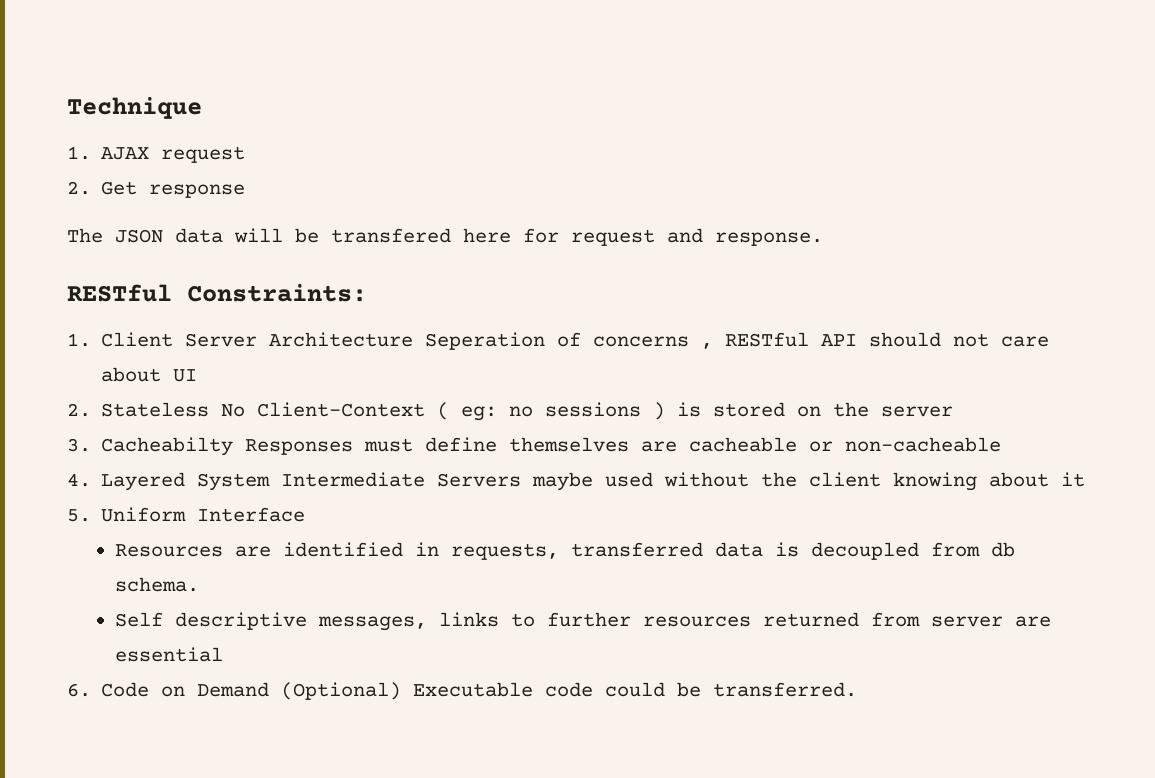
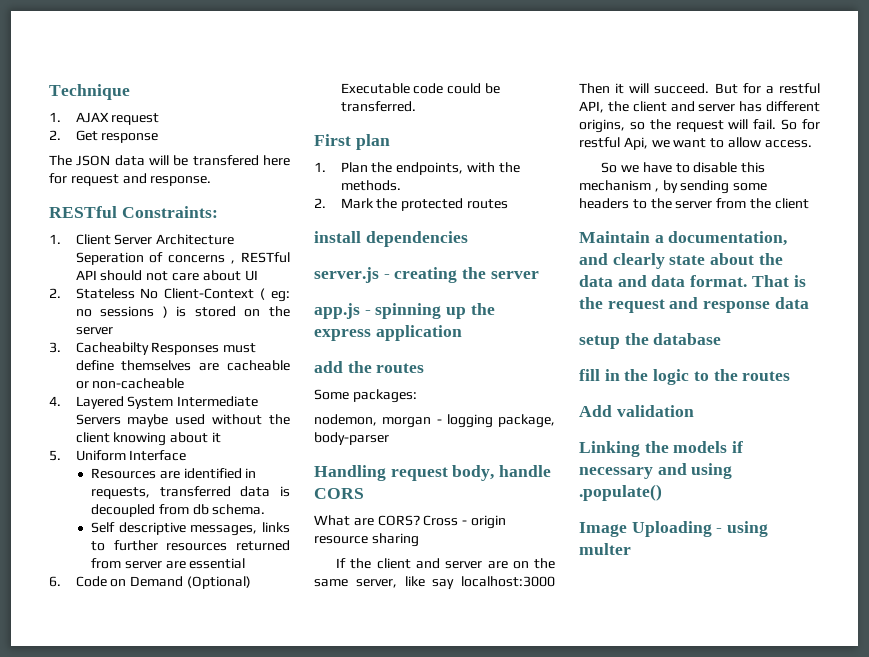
+ First plan
+ 1. Plan the endpoints, with the methods.
+ 2. Mark the protected routes
+ install dependencies
+ server.js - creating the server
+ app.js - spinning up the express application
+ add the routes
+ Some packages:
+ nodemon, morgan - logging package, body-parser
+ Handling request body, handle CORS
+ What are CORS? Cross - origin resource sharing
+ If the client and server are on the same server, like say localhost:3000 Then it will succeed. But for a restful API, the client and server has different origins, so the request will fail. So for restful Api, we want to allow access.
+ So we have to disable this mechanism , by sending some headers to the server from the client
+ Maintain a documentation, and clearly state about the data and data format. That is the request and response data
+ setup the database
+ fill in the logic to the routes
+ Add validation
+ Linking the models if necessary and using .populate()
+ Image Uploading - using multer

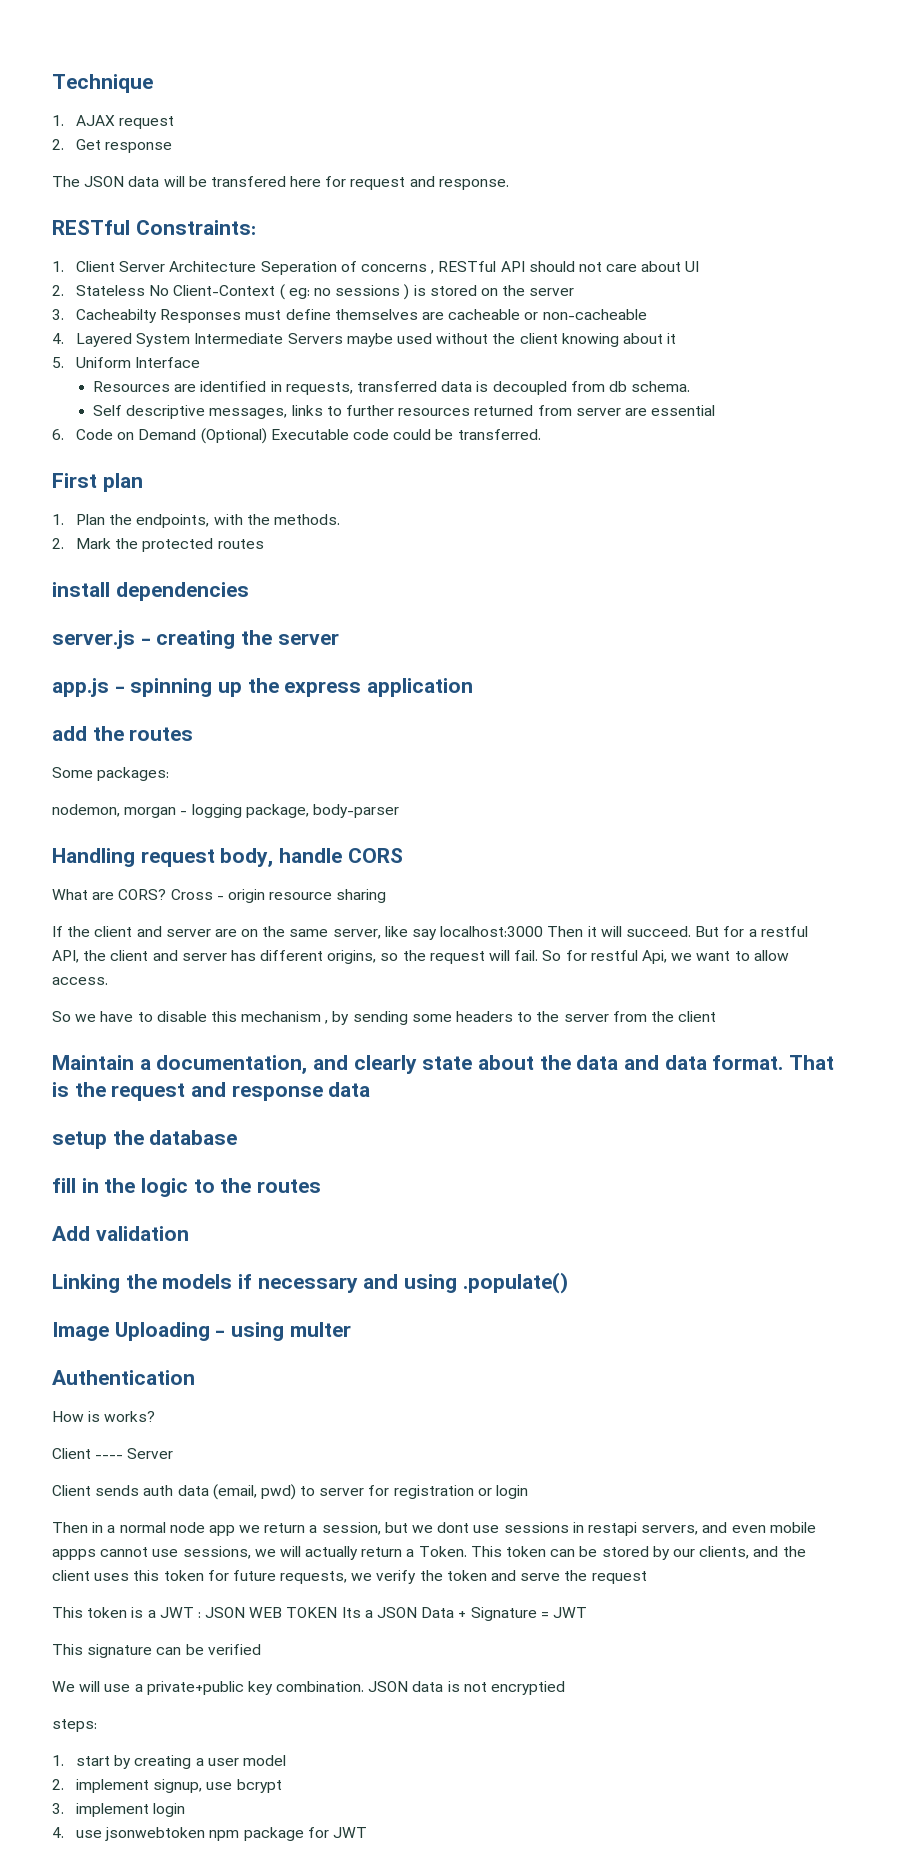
+ Authentication
+ How is works?
+ Client ---- Server
+ Client sends auth data (email, pwd) to server for registration or login
+ Then in a normal node app we return a session, but we dont use sessions in restapi servers, and even mobile appps cannot use sessions, we will actually return a Token. This token can be stored by our clients, and the client uses this token for future requests, we verify the token and serve the request
+ This token is a JWT : JSON WEB TOKEN Its a JSON Data + Signature = JWT
+ This signature can be verified
+ We will use a private+public key combination. JSON data is not encryptied
+ steps:
+ 1. start by creating a user model
+ 2. implement signup, use bcrypt
+ 3. implement login
+ 4. use jsonwebtoken npm package for JWT

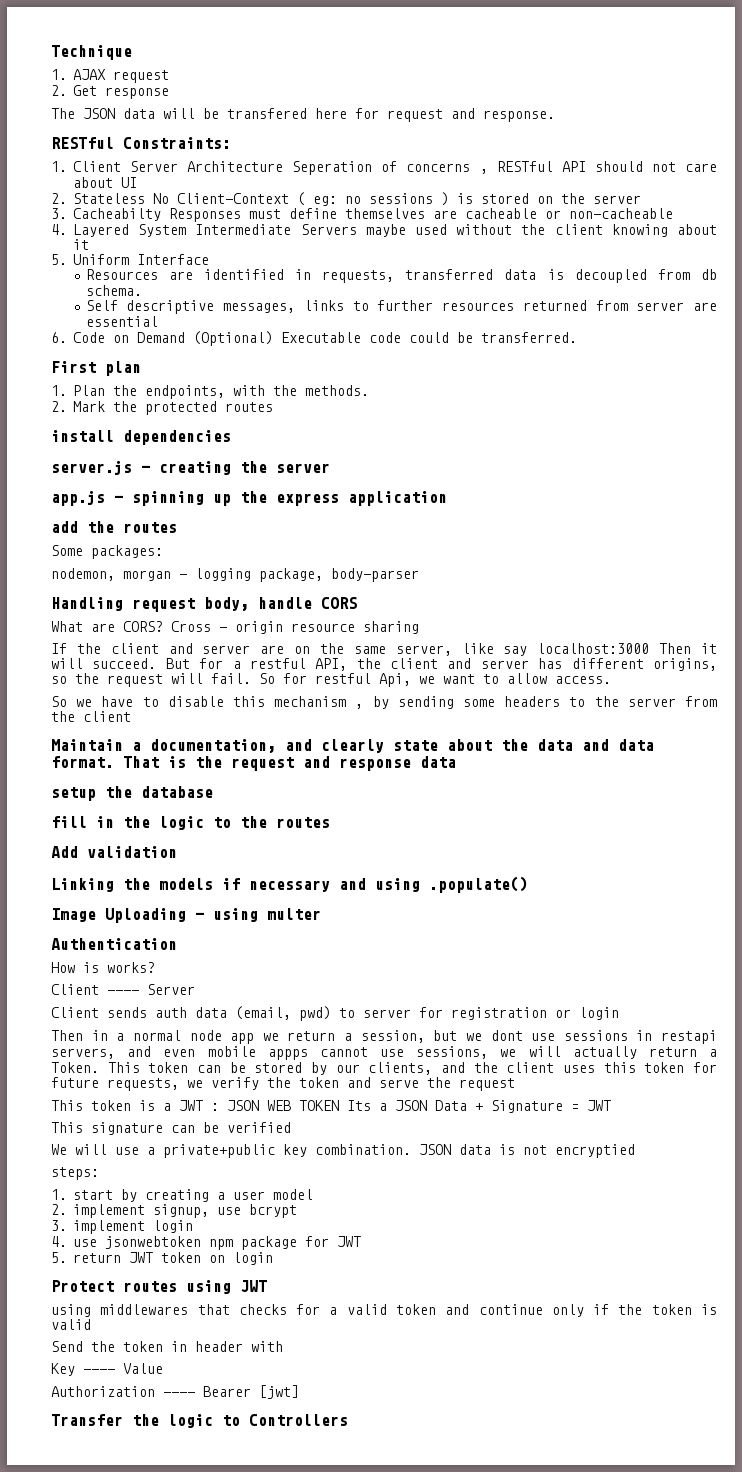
+ 5. return JWT token on login
+ Protect routes using JWT
+ using middlewares that checks for a valid token and continue only if the token is valid
+ Send the token in header with
+ Key ---- Value
+ Authorization ---- Bearer [jwt]
+ Transfer the logic to Controllers

